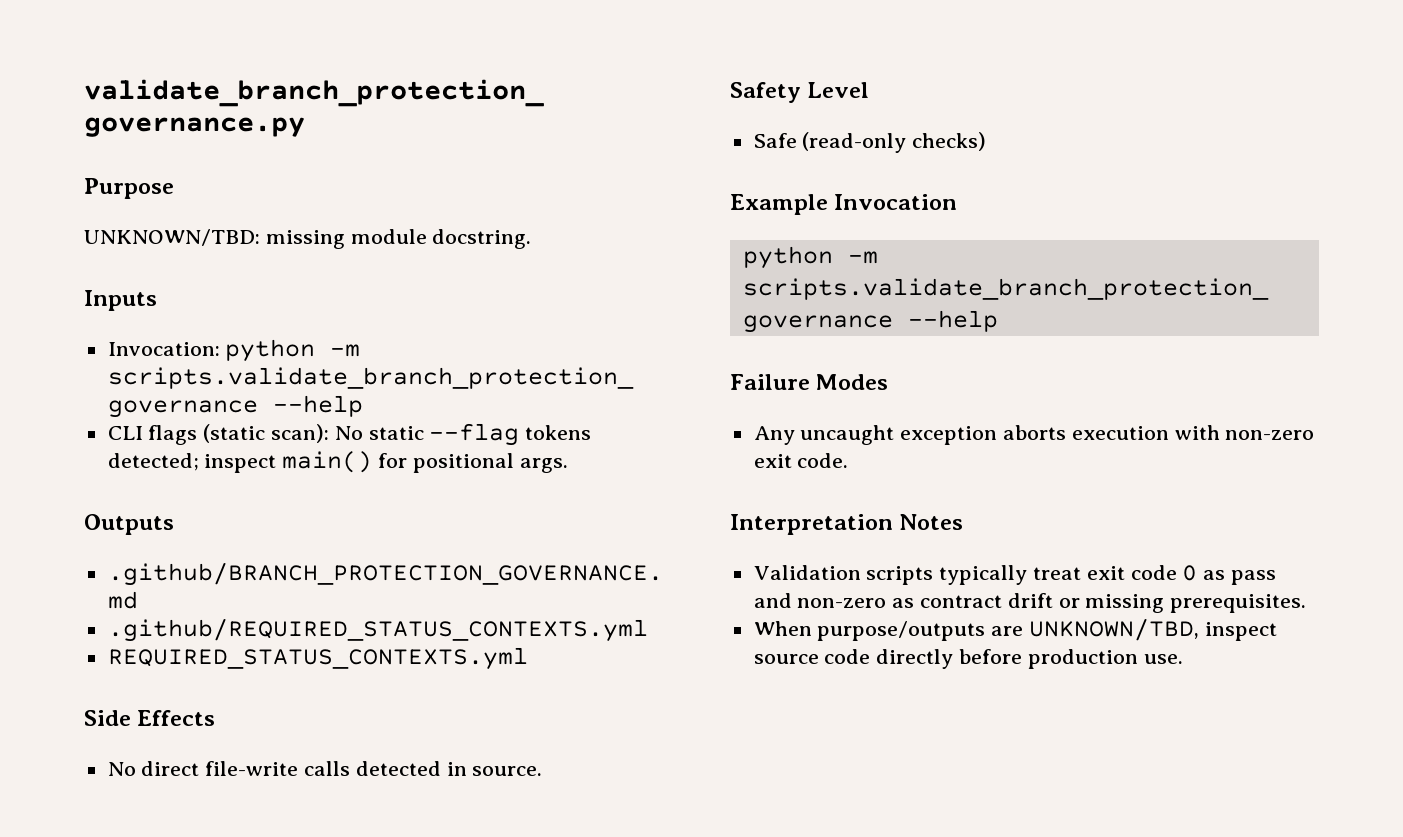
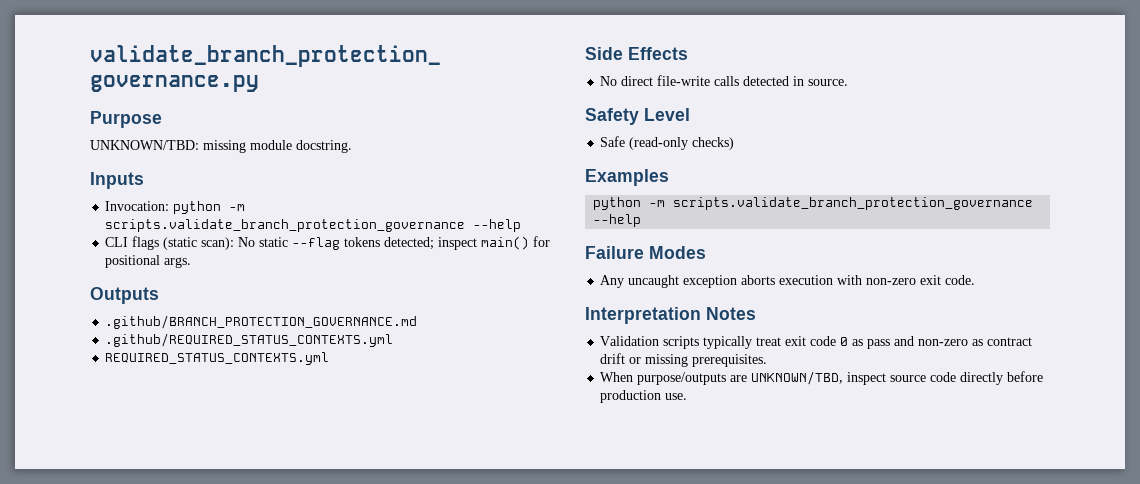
- Example Invocation
+ Examples

